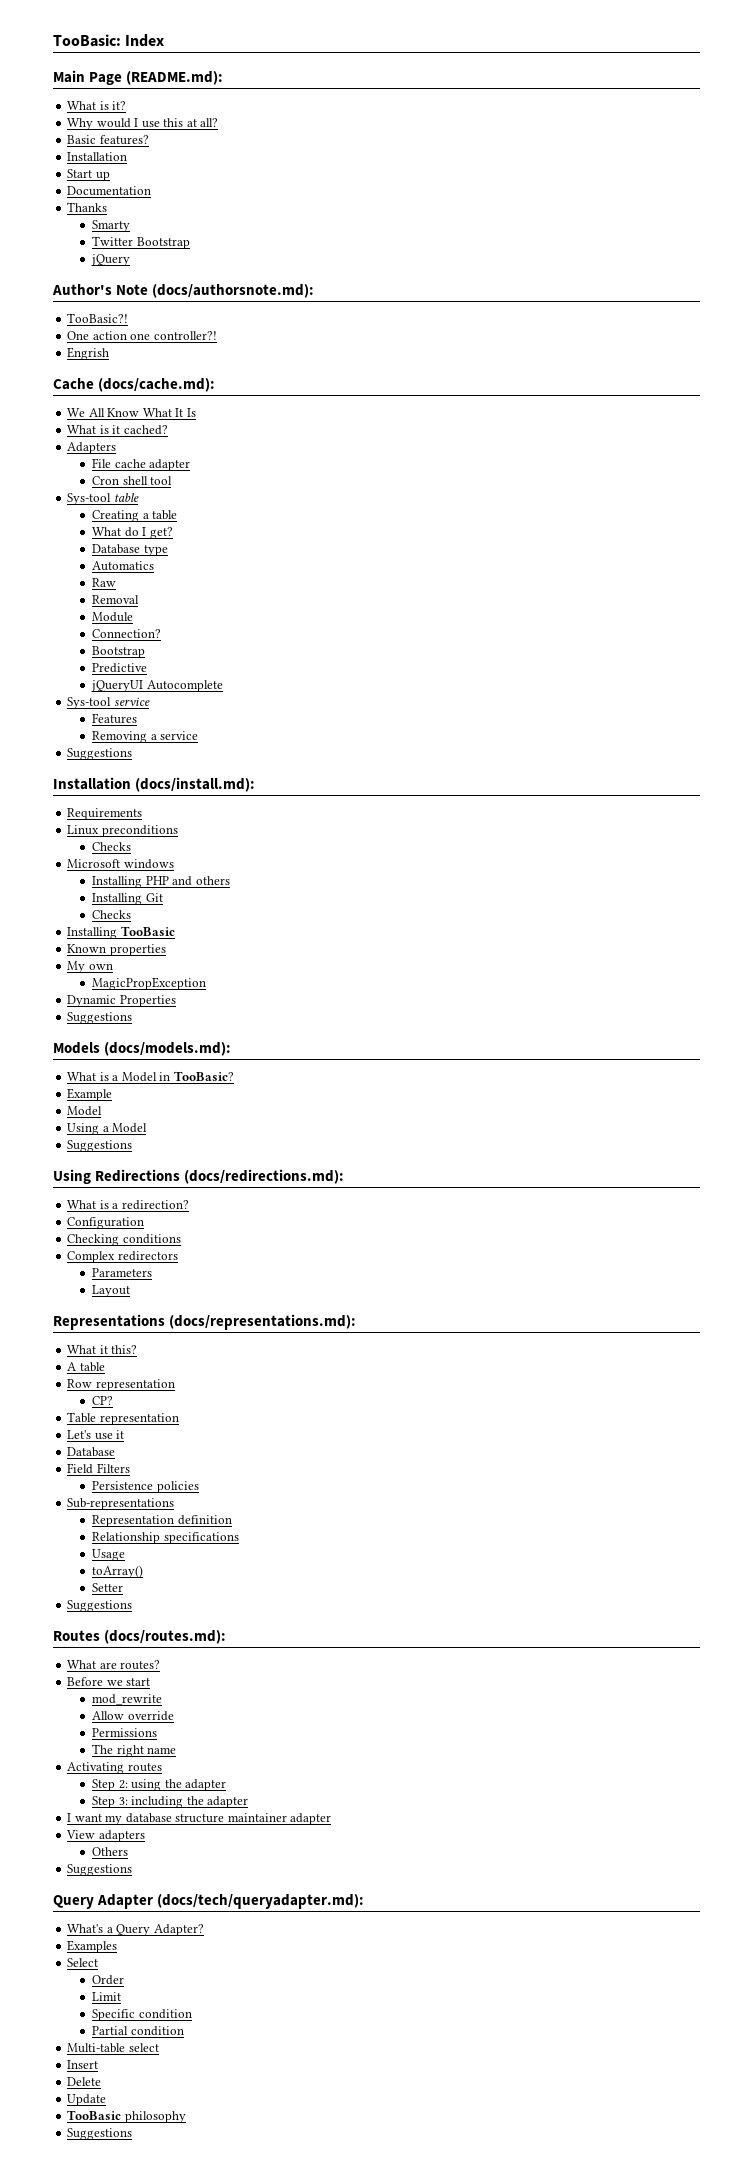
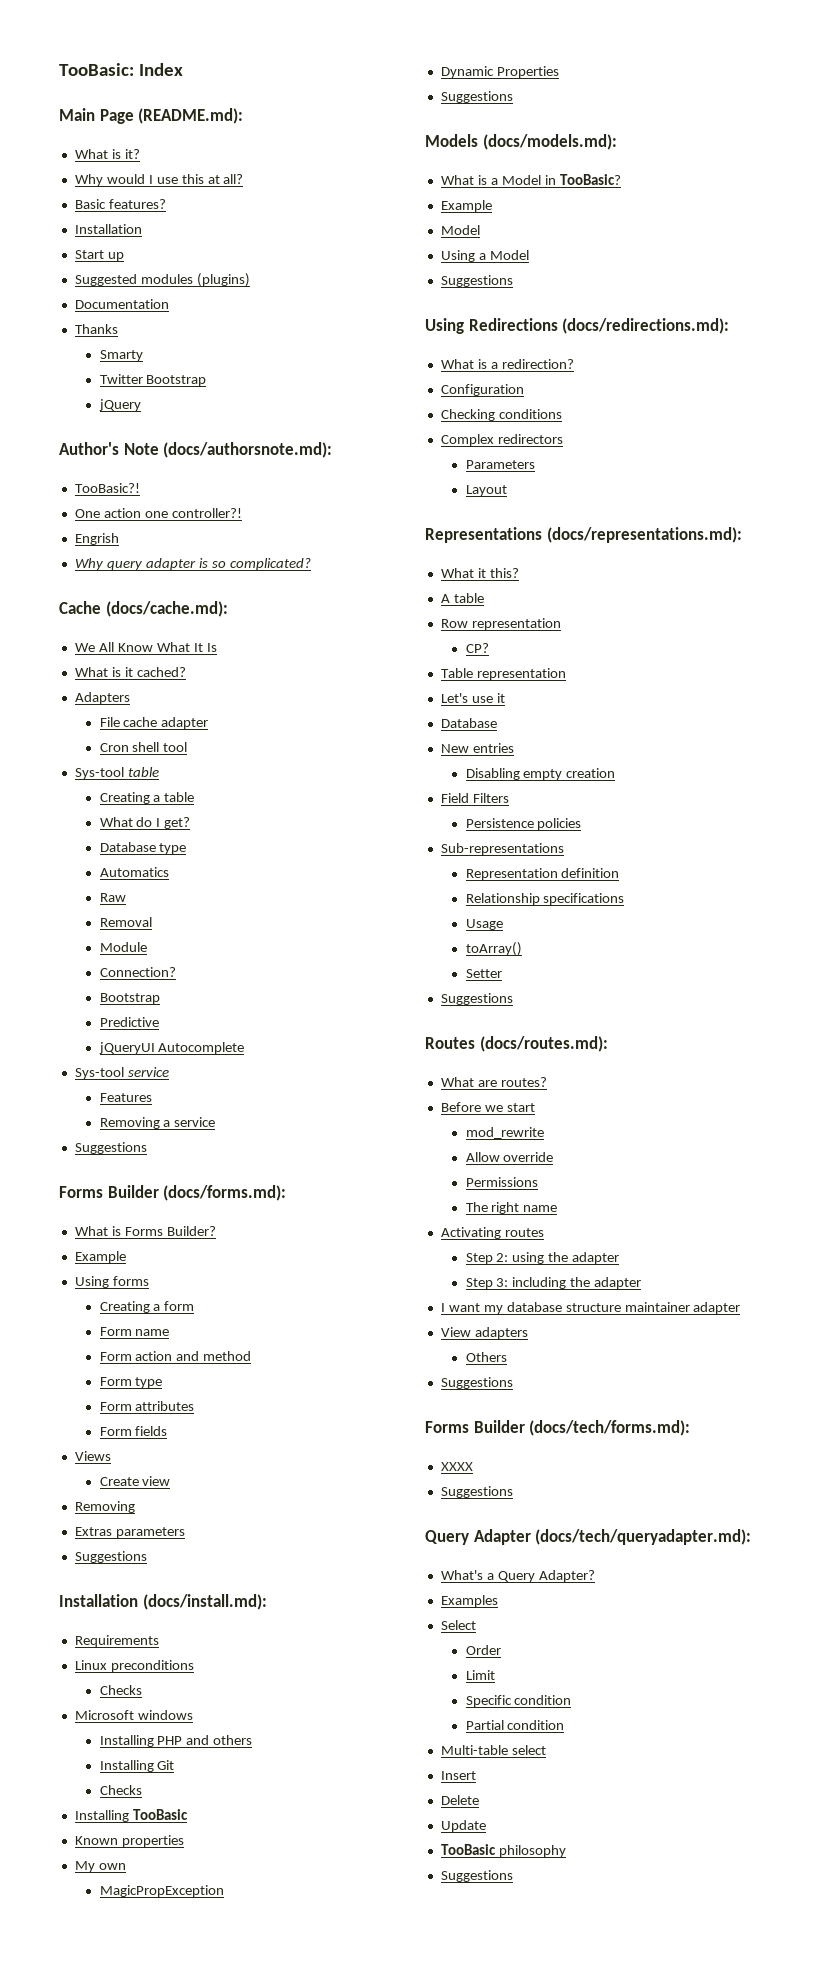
+ Suggested modules (plugins)
+ Why query adapter is so complicated?
+ Forms Builder (docs/forms.md):
+ What is Forms Builder?
+ Example
+ Using forms
+ Creating a form
+ Form name
+ Form action and method
+ Form type
+ Form attributes
+ Form fields
+ Views
+ Create view
+ Removing
+ Extras parameters
+ Suggestions
+ New entries
+ Disabling empty creation
+ Forms Builder (docs/tech/forms.md):
+ XXXX
+ Suggestions

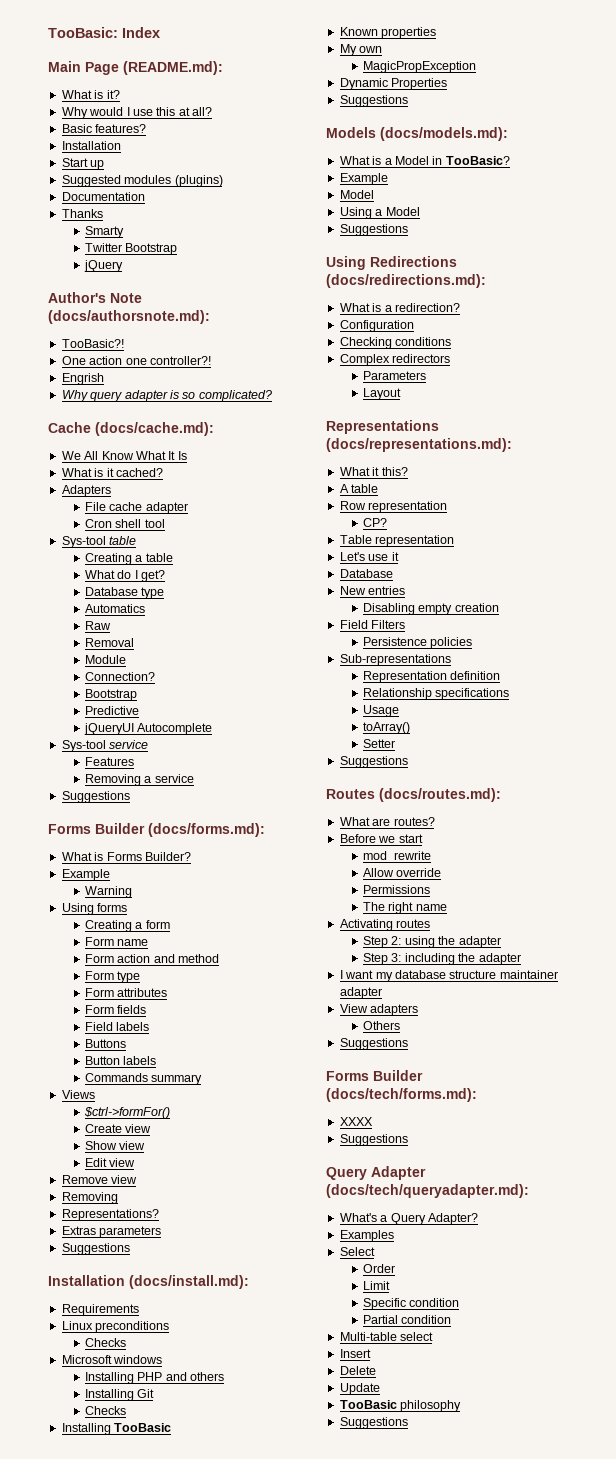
+ Warning
+ Field labels
+ Buttons
+ Button labels
+ Commands summary
+ $ctrl->formFor()
  Create view
+ Show view
+ Edit view
+ Remove view
  Removing
+ Representations?

